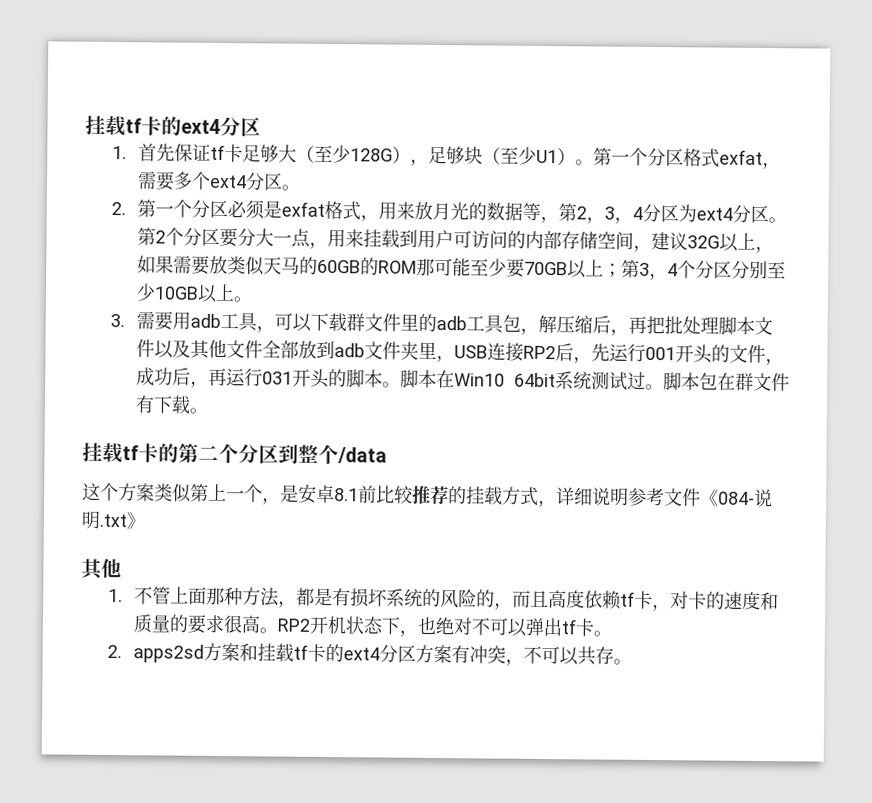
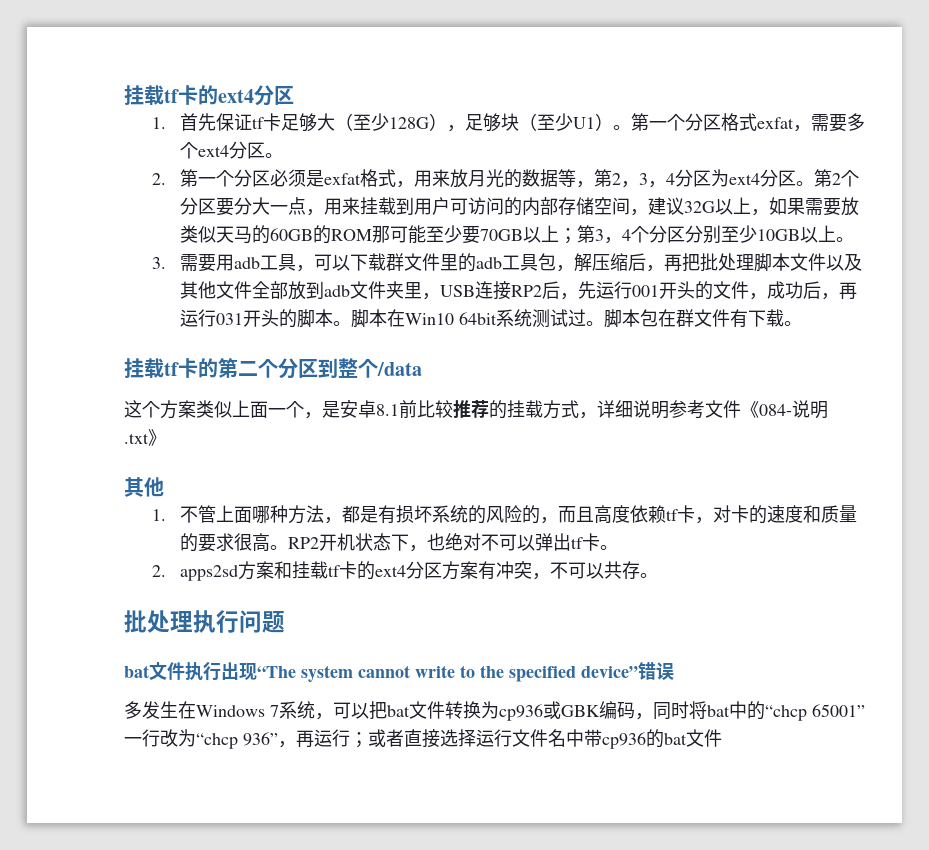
- 这个方案类似第上一个，是安卓8.1前比较推荐的挂载方式，详细说明参考文件《084-说明.txt》
+ 这个方案类似上面一个，是安卓8.1前比较推荐的挂载方式，详细说明参考文件《084-说明.txt》
- 1.不管上面那种方法，都是有损坏系统的风险的，而且高度依赖tf卡，对卡的速度和质量的要求很高。
+ 1.不管上面哪种方法，都是有损坏系统的风险的，而且高度依赖tf卡，对卡的速度和质量的要求很高。
+ 批处理执行问题
+ bat文件执行出现“The system cannot write to the specified device”错误
+ 多发生在Windows 7系统，可以把bat文件转换为cp936或GBK编码，同时将bat中的“chcp 65001”一行改为“chcp 936”，再运行；或者直接选择运行文件名中带cp936的bat文件

